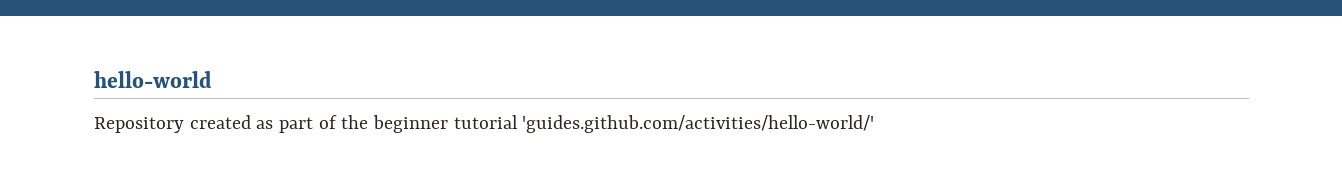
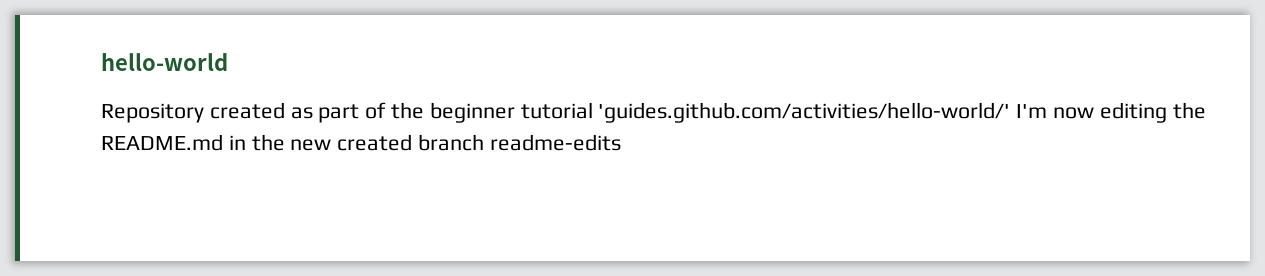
- Repository created as part of the beginner tutorial 'guides.github.com/activities/hello-world/'
+ Repository created as part of the beginner tutorial 'guides.github.com/activities/hello-world/' I'm now editing the README.md in the new created branch readme-edits

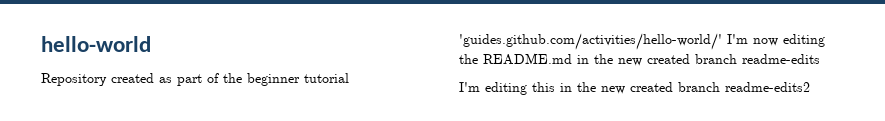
+ I'm editing this in the new created branch readme-edits2

